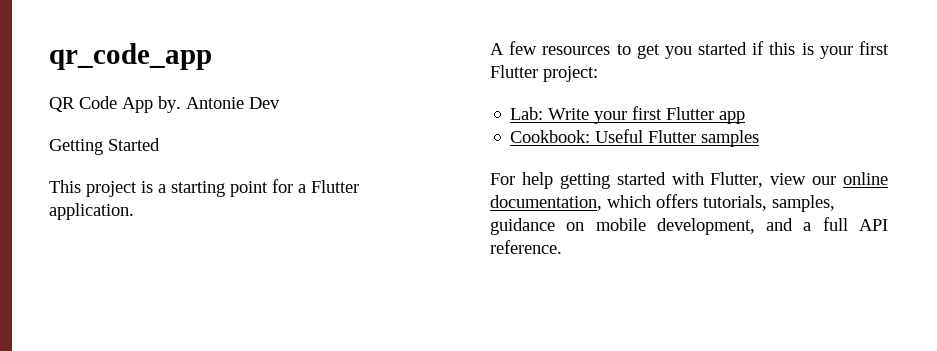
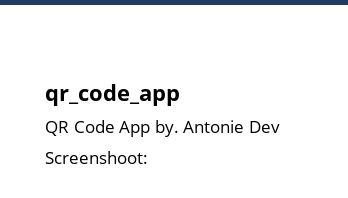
- Getting Started
- This project is a starting point for a Flutter application.
- A few resources to get you started if this is your first Flutter project:
- Lab: Write your first Flutter app
- Cookbook: Useful Flutter samples
- For help getting started with Flutter, view our online documentation, which offers tutorials, samples, guidance on mobile development, and a full API reference.
+ Screenshoot:

